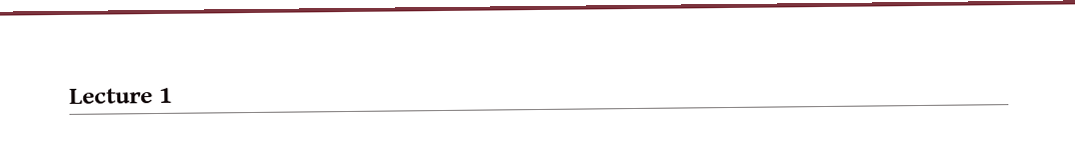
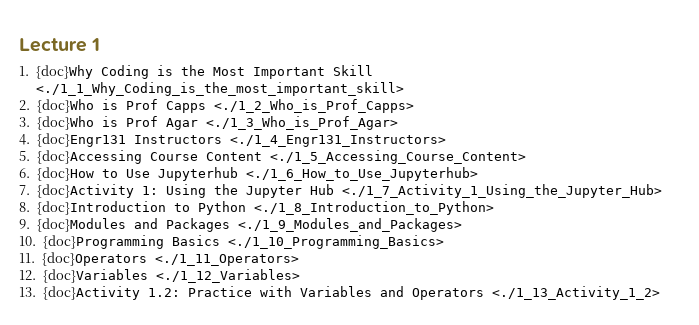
+ 1. {doc}Why Coding is the Most Important Skill <./1_1_Why_Coding_is_the_most_important_skill>
+ 2. {doc}Who is Prof Capps <./1_2_Who_is_Prof_Capps>
+ 3. {doc}Who is Prof Agar <./1_3_Who_is_Prof_Agar>
+ 4. {doc}Engr131 Instructors <./1_4_Engr131_Instructors>
+ 5. {doc}Accessing Course Content <./1_5_Accessing_Course_Content>
+ 6. {doc}How to Use Jupyterhub <./1_6_How_to_Use_Jupyterhub>
+ 7. {doc}Activity 1: Using the Jupyter Hub <./1_7_Activity_1_Using_the_Jupyter_Hub>
+ 8. {doc}Introduction to Python <./1_8_Introduction_to_Python>
+ 9. {doc}Modules and Packages <./1_9_Modules_and_Packages>
+ 10. {doc}Programming Basics <./1_10_Programming_Basics>
+ 11. {doc}Operators <./1_11_Operators>
+ 12. {doc}Variables <./1_12_Variables>
+ 13. {doc}Activity 1.2: Practice with Variables and Operators <./1_13_Activity_1_2>

